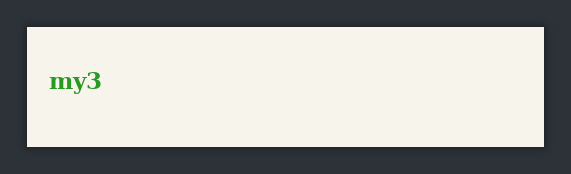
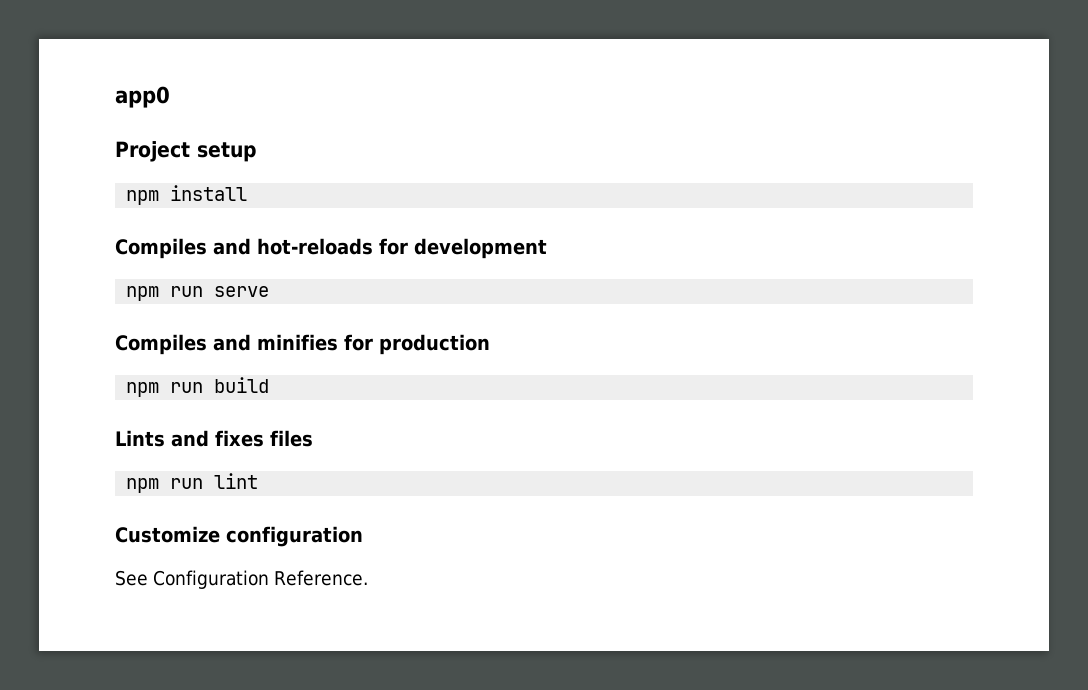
- my3
+ app0
+ Project setup
+ npm install
+ Compiles and hot-reloads for development
+ npm run serve
+ Compiles and minifies for production
+ npm run build
+ Lints and fixes files
+ npm run lint
+ Customize configuration
+ See Configuration Reference.

